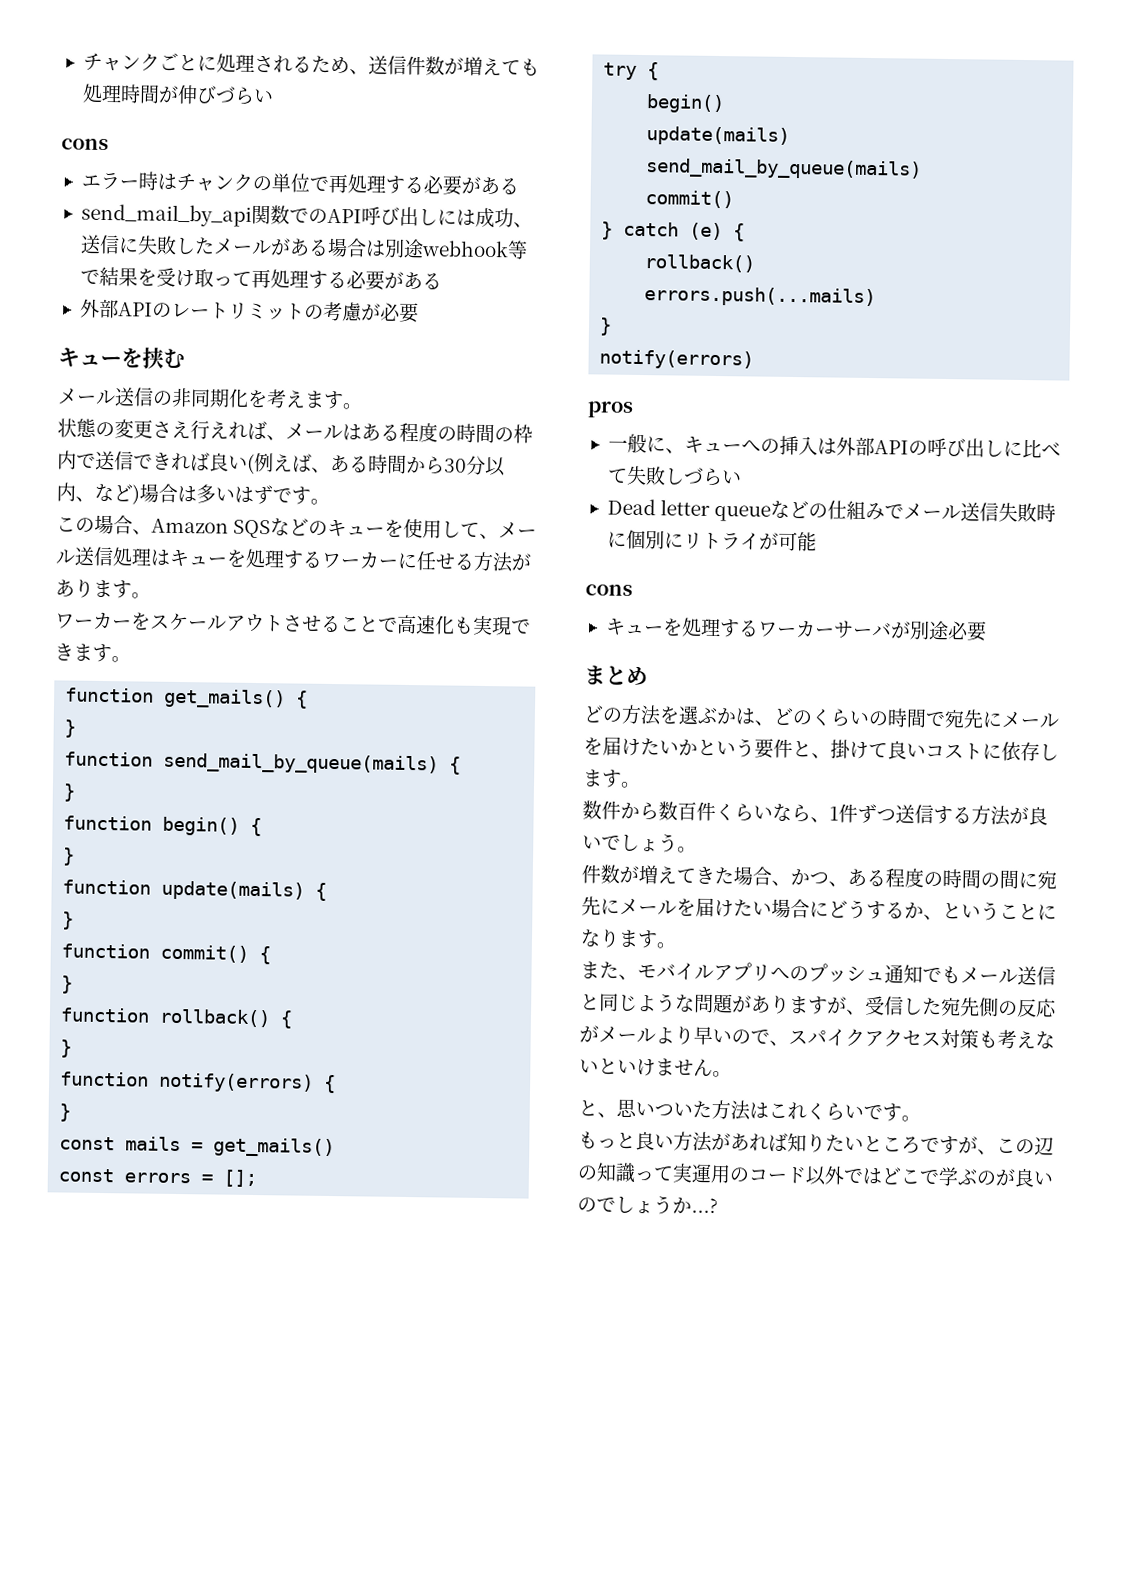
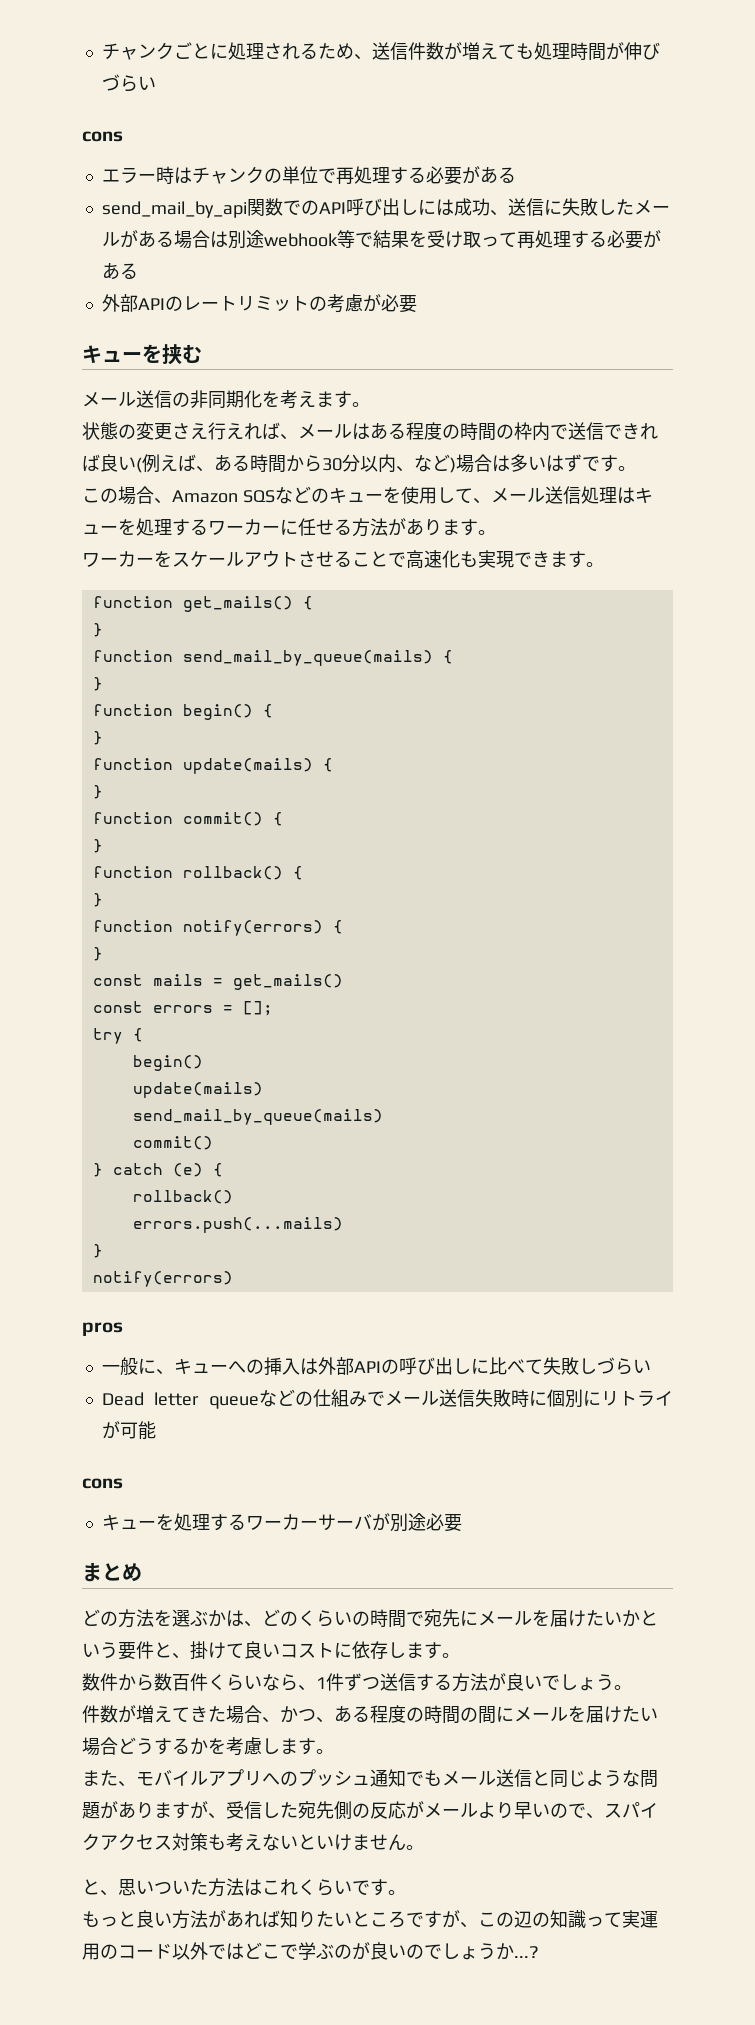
- 件数が増えてきた場合、かつ、ある程度の時間の間に宛先にメールを届けたい場合にどうするか、ということになります。
+ 件数が増えてきた場合、かつ、ある程度の時間の間にメールを届けたい場合どうするかを考慮します。

